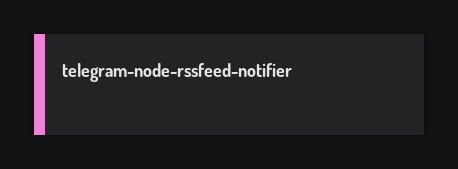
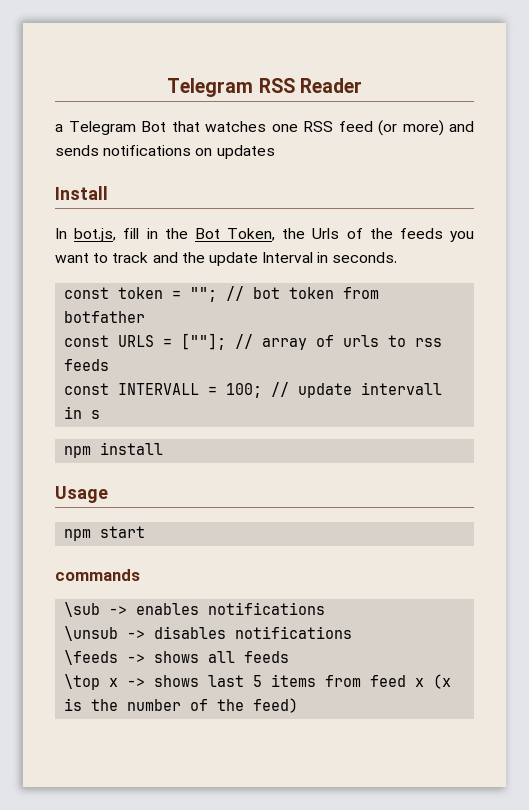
- telegram-node-rssfeed-notifier
+ Telegram RSS Reader
+ a Telegram Bot that watches one RSS feed (or more) and sends notifications on updates
+ Install
+ In bot.js, fill in the Bot Token, the Urls of the feeds you want to track and the update Interval in seconds.
+ const token = ""; // bot token from botfather
+ const URLS = [""]; // array of urls to rss feeds
+ const INTERVALL = 100; // update intervall in s
+ npm install
+ Usage
+ npm start
+ commands
+ \sub -> enables notifications
+ \unsub -> disables notifications
+ \feeds -> shows all feeds
+ \top x -> shows last 5 items from feed x (x is the number of the feed)

